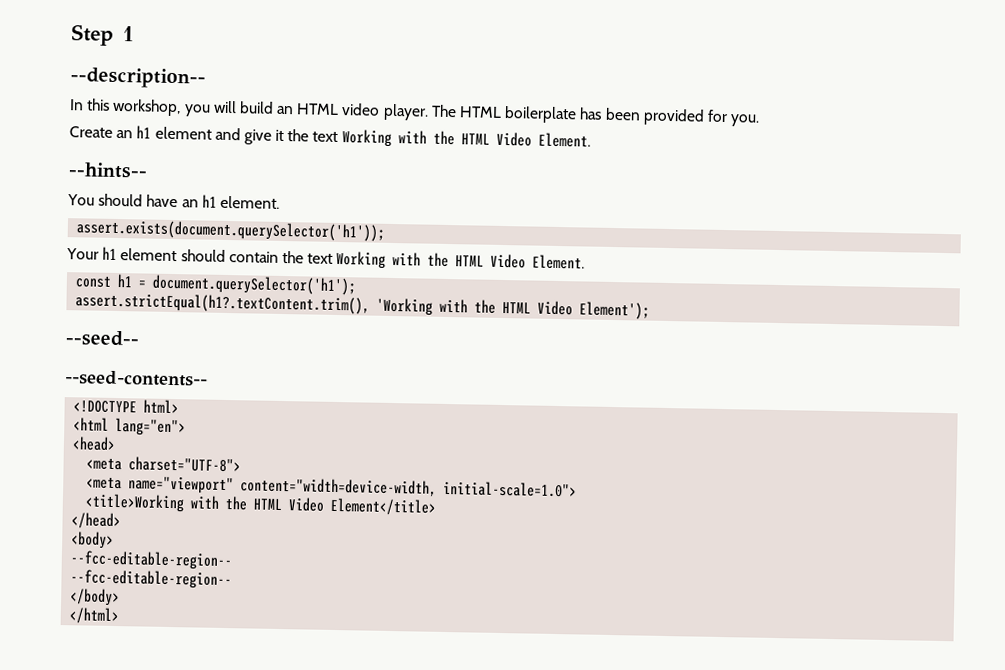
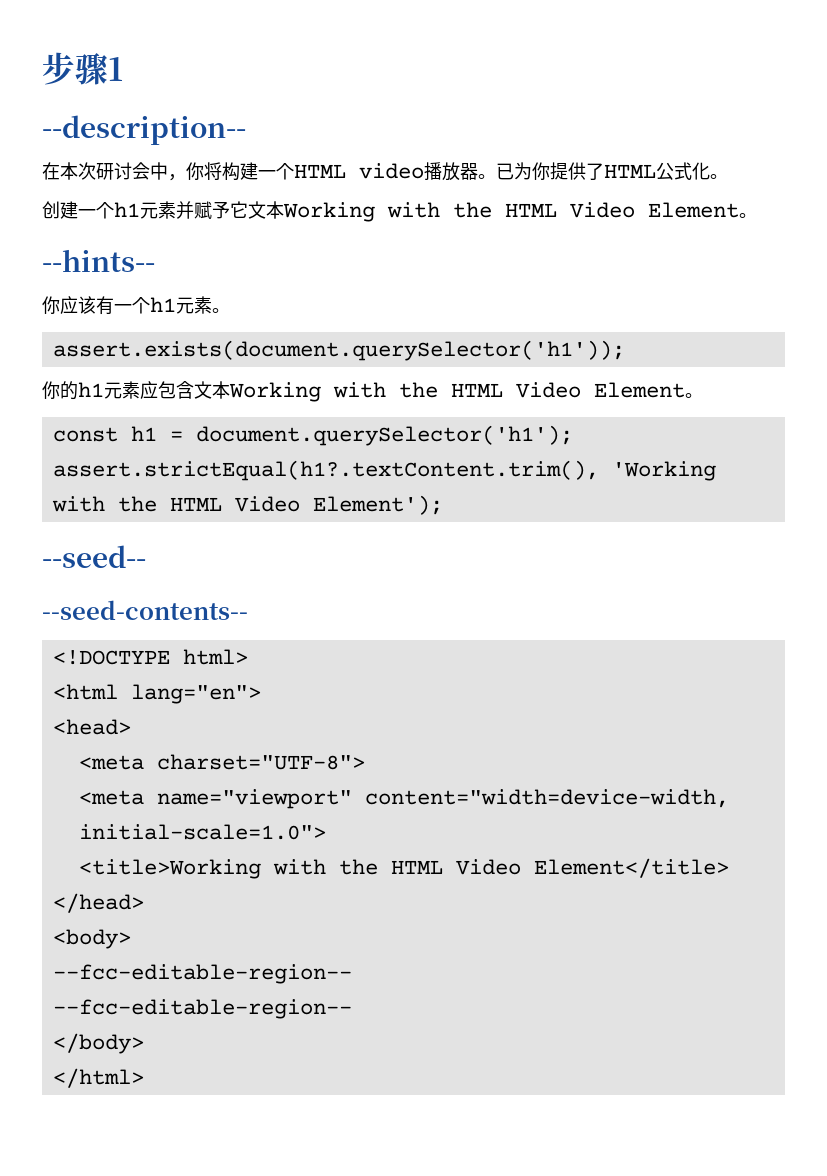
- Step 1
+ 步骤1
- In this workshop, you will build an HTML video player. The HTML boilerplate has been provided for you.
- Create an h1 element and give it the text Working with the HTML Video Element.
+ 在本次研讨会中，你将构建一个HTML video播放器。已为你提供了HTML公式化。
+ 创建一个h1元素并赋予它文本Working with the HTML Video Element。
- You should have an h1 element.
+ 你应该有一个h1元素。
  assert.exists(document.querySelector('h1'));
- Your h1 element should contain the text Working with the HTML Video Element.
+ 你的h1元素应包含文本Working with the HTML Video Element。

